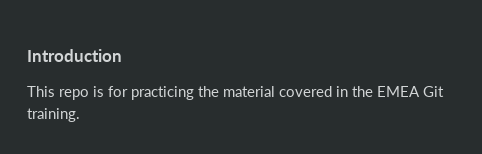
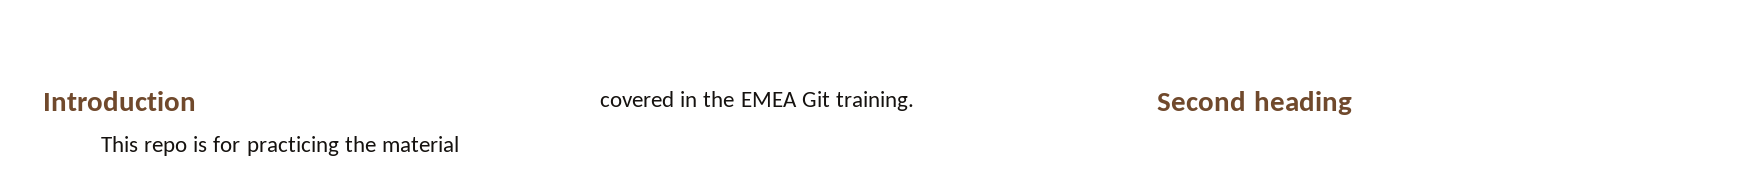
+ Second heading

